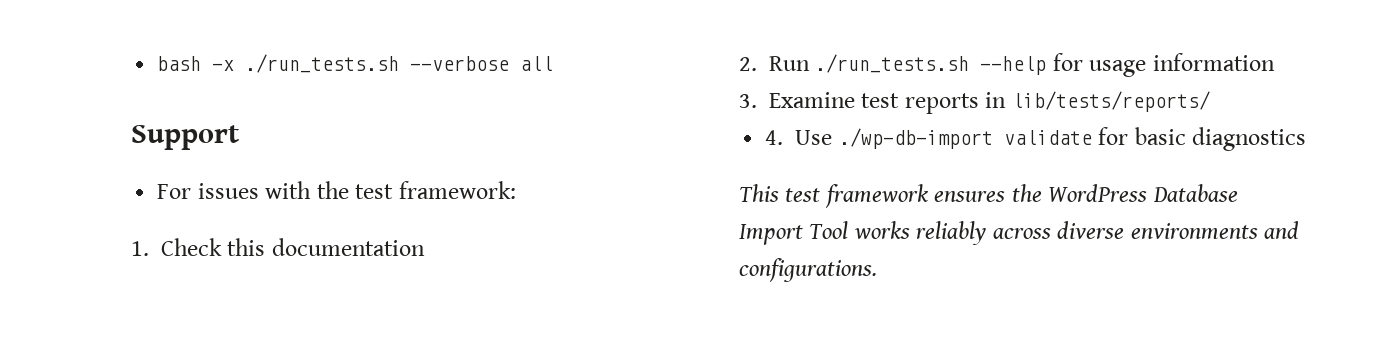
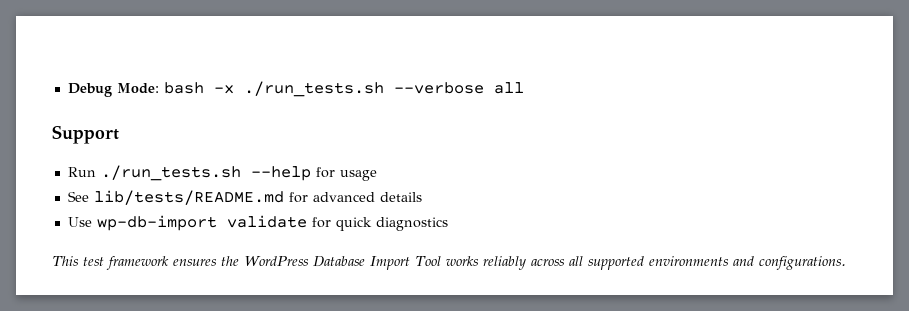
- bash -x ./run_tests.sh --verbose all
+ Debug Mode: bash -x ./run_tests.sh --verbose all
- For issues with the test framework:
- 1. Check this documentation
- 2. Run ./run_tests.sh --help for usage information
- 3. Examine test reports in lib/tests/reports/
- 4. Use ./wp-db-import validate for basic diagnostics
+ Run ./run_tests.sh --help for usage
+ See lib/tests/README.md for advanced details
+ Use wp-db-import validate for quick diagnostics
- This test framework ensures the WordPress Database Import Tool works reliably across diverse environments and configurations.
+ This test framework ensures the WordPress Database Import Tool works reliably across all supported environments and configurations.

